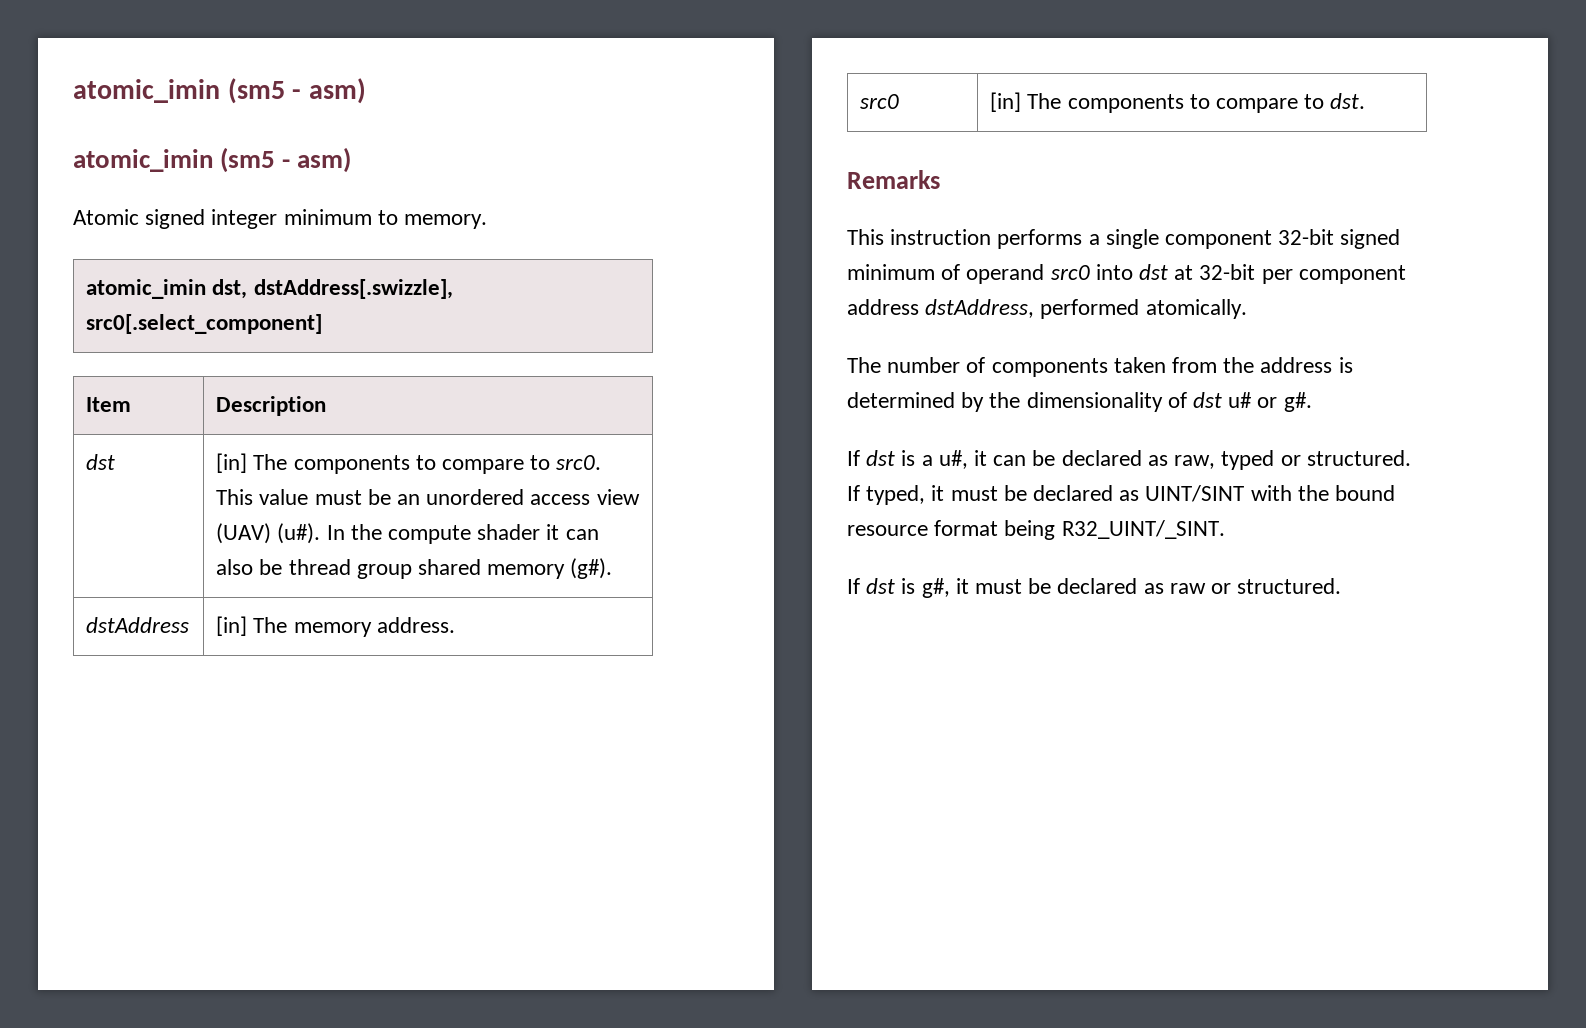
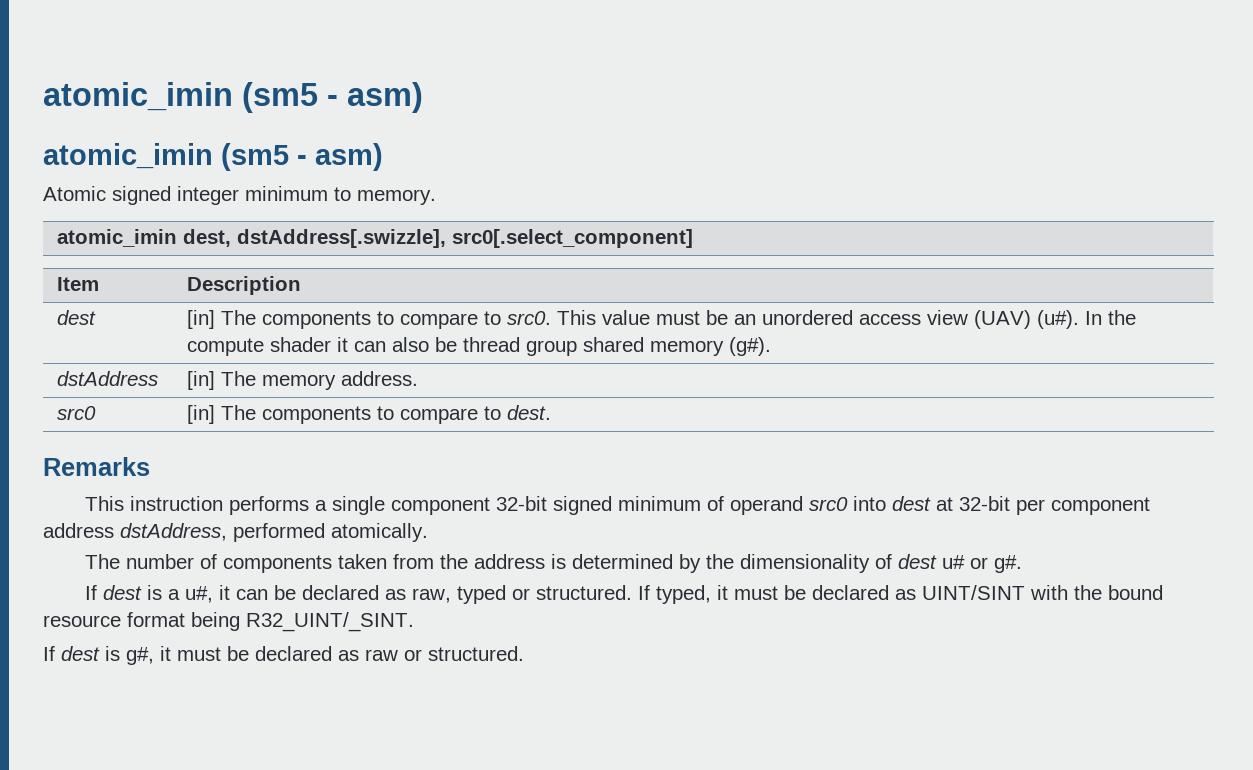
- atomic_imin dst, dstAddress[.swizzle], src0[.select_component]
+ atomic_imin dest, dstAddress[.swizzle], src0[.select_component]
- dst | [in] The components to compare to src0. This value must be an unordered access view (UAV) (u#). In the compute shader it can also be thread group shared memory (g#).
+ dest | [in] The components to compare to src0. This value must be an unordered access view (UAV) (u#). In the compute shader it can also be thread group shared memory (g#).
- src0 | [in] The components to compare to dst.
+ src0 | [in] The components to compare to dest.
- This instruction performs a single component 32-bit signed minimum of operand src0 into dst at 32-bit per component address dstAddress, performed atomically.
+ This instruction performs a single component 32-bit signed minimum of operand src0 into dest at 32-bit per component address dstAddress, performed atomically.
- The number of components taken from the address is determined by the dimensionality of dst u# or g#.
+ The number of components taken from the address is determined by the dimensionality of dest u# or g#.
- If dst is a u#, it can be declared as raw, typed or structured.
+ If dest is a u#, it can be declared as raw, typed or structured.
- If dst is g#, it must be declared as raw or structured.
+ If dest is g#, it must be declared as raw or structured.

